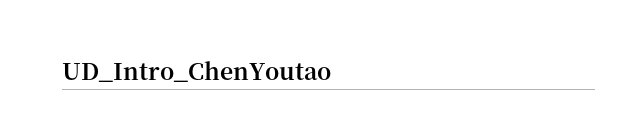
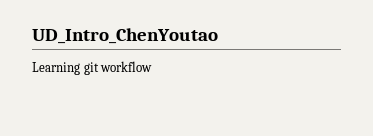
+ Learning git workflow

